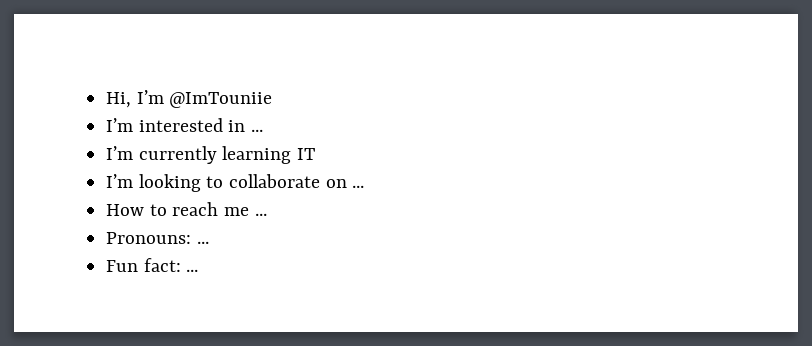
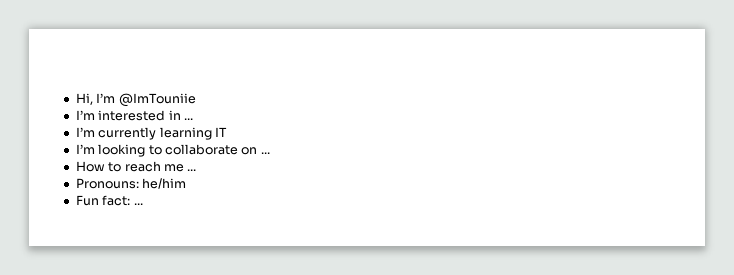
- Pronouns: ...
+ Pronouns: he/him

